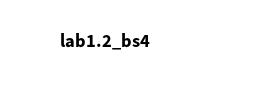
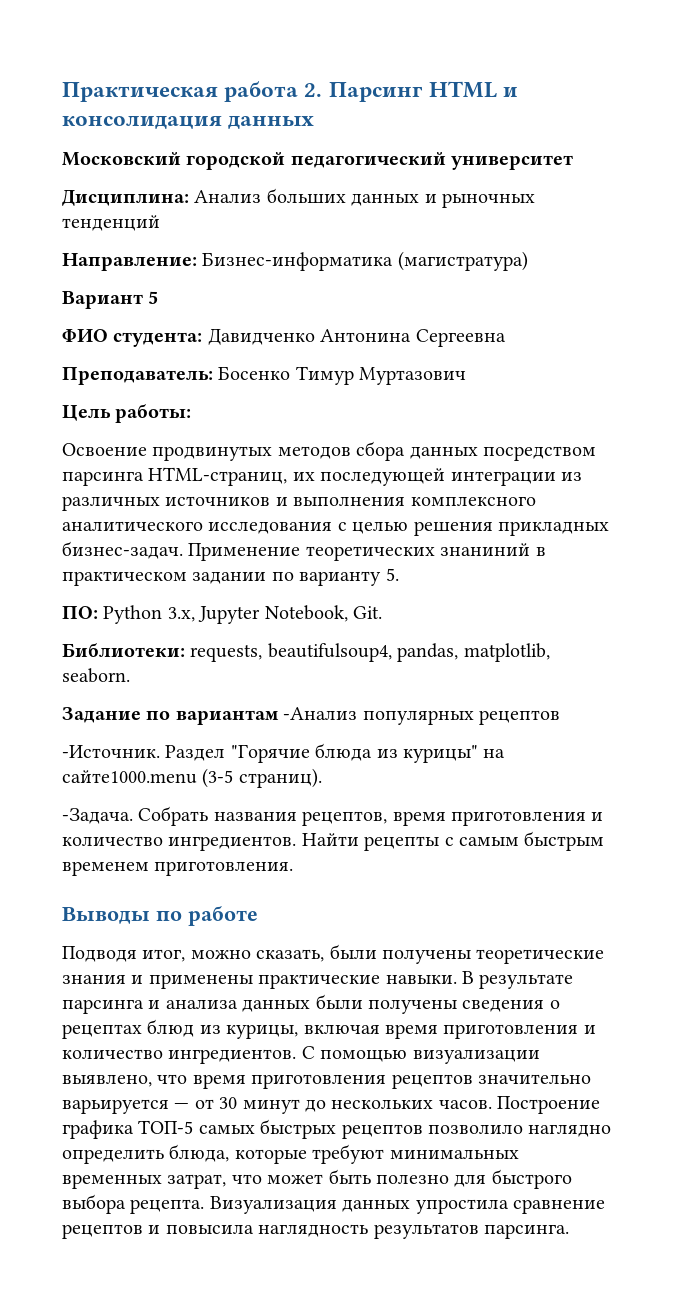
- lab1.2_bs4
+ Практическая работа 2. Парсинг HTML и консолидация данных
+ Московский городской педагогический университет
+ Дисциплина: Анализ больших данных и рыночных тенденций
+ Направление: Бизнес-информатика (магистратура)
+ Вариант 5
+ ФИО студента: Давидченко Антонина Сергеевна
+ Преподаватель: Босенко Тимур Муртазович
+ Цель работы:
+ Освоение продвинутых методов сбора данных посредством парсинга HTML-страниц, их последующей интеграции из различных источников и выполнения комплексного аналитического исследования с целью решения прикладных бизнес-задач. Применение теоретических знаниний в практическом задании по варианту 5.
+ ПО: Python 3.x, Jupyter Notebook, Git.
+ Библиотеки: requests, beautifulsoup4, pandas, matplotlib, seaborn.
+ Задание по вариантам -Анализ популярных рецептов
+ -Источник. Раздел "Горячие блюда из курицы" на сайте1000.menu (3-5 страниц).
+ -Задача. Собрать названия рецептов, время приготовления и количество ингредиентов. Найти рецепты с самым быстрым временем приготовления.
+ Выводы по работе
+ Подводя итог, можно сказать, были получены теоретические знания и применены практические навыки. В результате парсинга и анализа данных были получены сведения о рецептах блюд из курицы, включая время приготовления и количество ингредиентов. С помощью визуализации выявлено, что время приготовления рецептов значительно варьируется — от 30 минут до нескольких часов. Построение графика ТОП-5 самых быстрых рецептов позволило наглядно определить блюда, которые требуют минимальных временных затрат, что может быть полезно для быстрого выбора рецепта. Визуализация данных упростила сравнение рецептов и повысила наглядность результатов парсинга.

